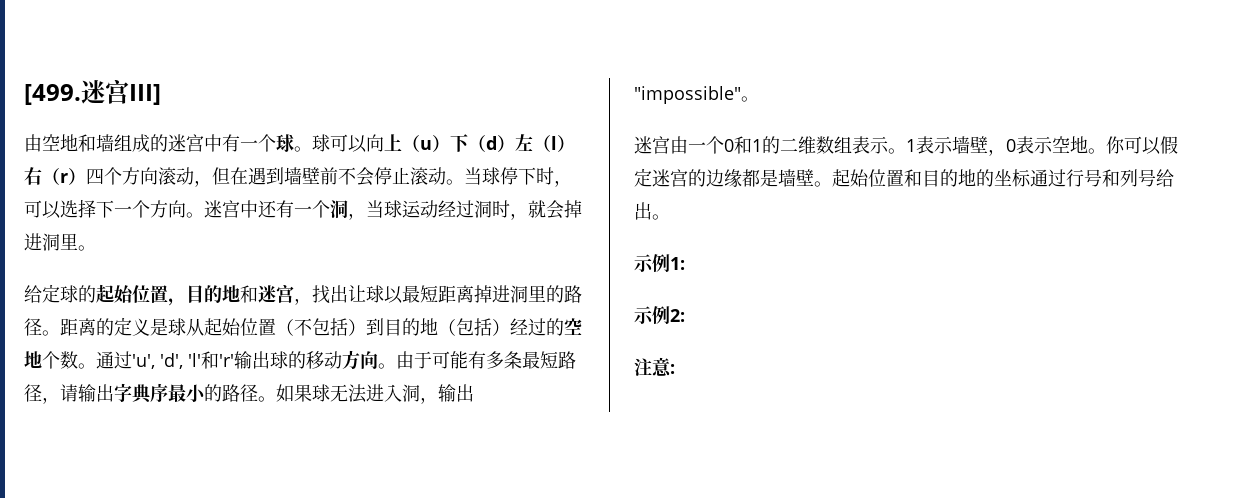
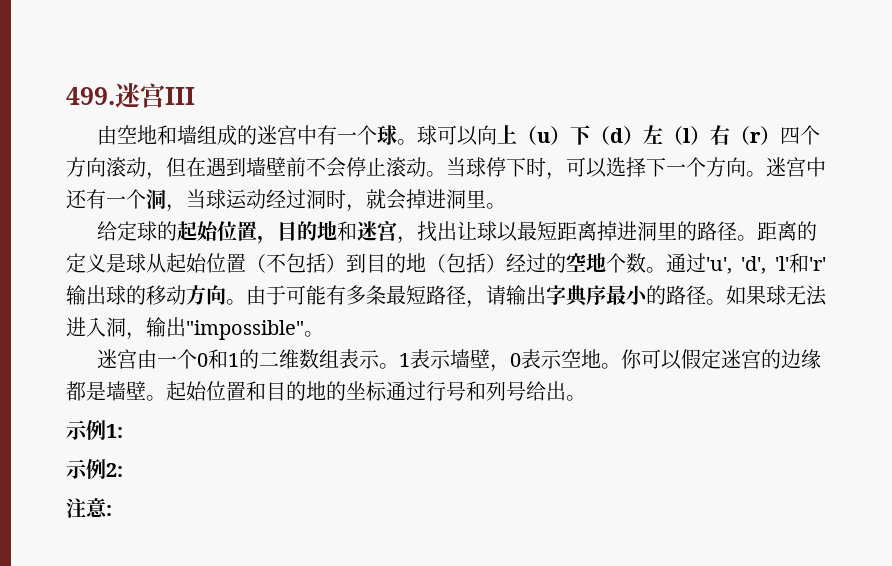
- [499.迷宫III]
+ 499.迷宫III

